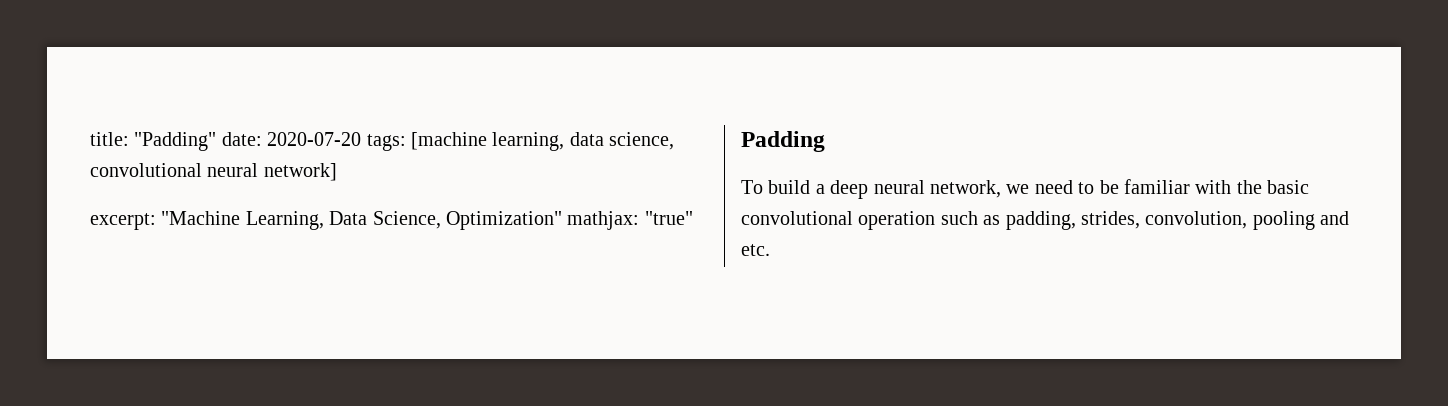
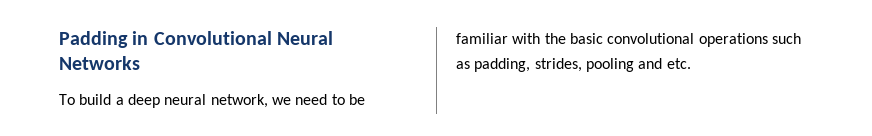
- title: "Padding" date: 2020-07-20 tags: [machine learning, data science, convolutional neural network]
- excerpt: "Machine Learning, Data Science, Optimization" mathjax: "true"
- Padding
+ Padding in Convolutional Neural Networks
- To build a deep neural network, we need to be familiar with the basic convolutional operation such as padding, strides, convolution, pooling and etc.
+ To build a deep neural network, we need to be familiar with the basic convolutional operations such as padding, strides, pooling and etc.

